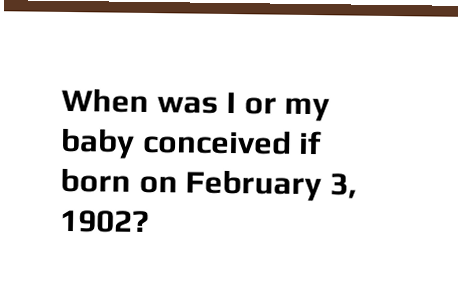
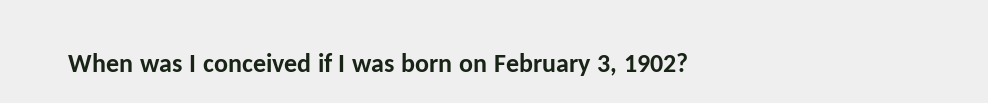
- When was I or my baby conceived if born on February 3, 1902?
+ When was I conceived if I was born on February 3, 1902?

